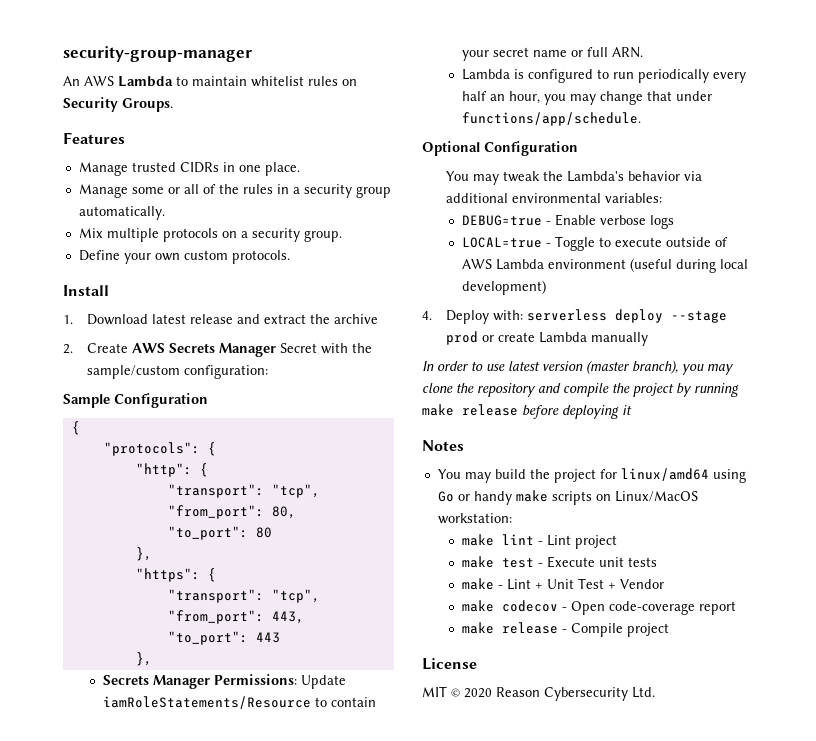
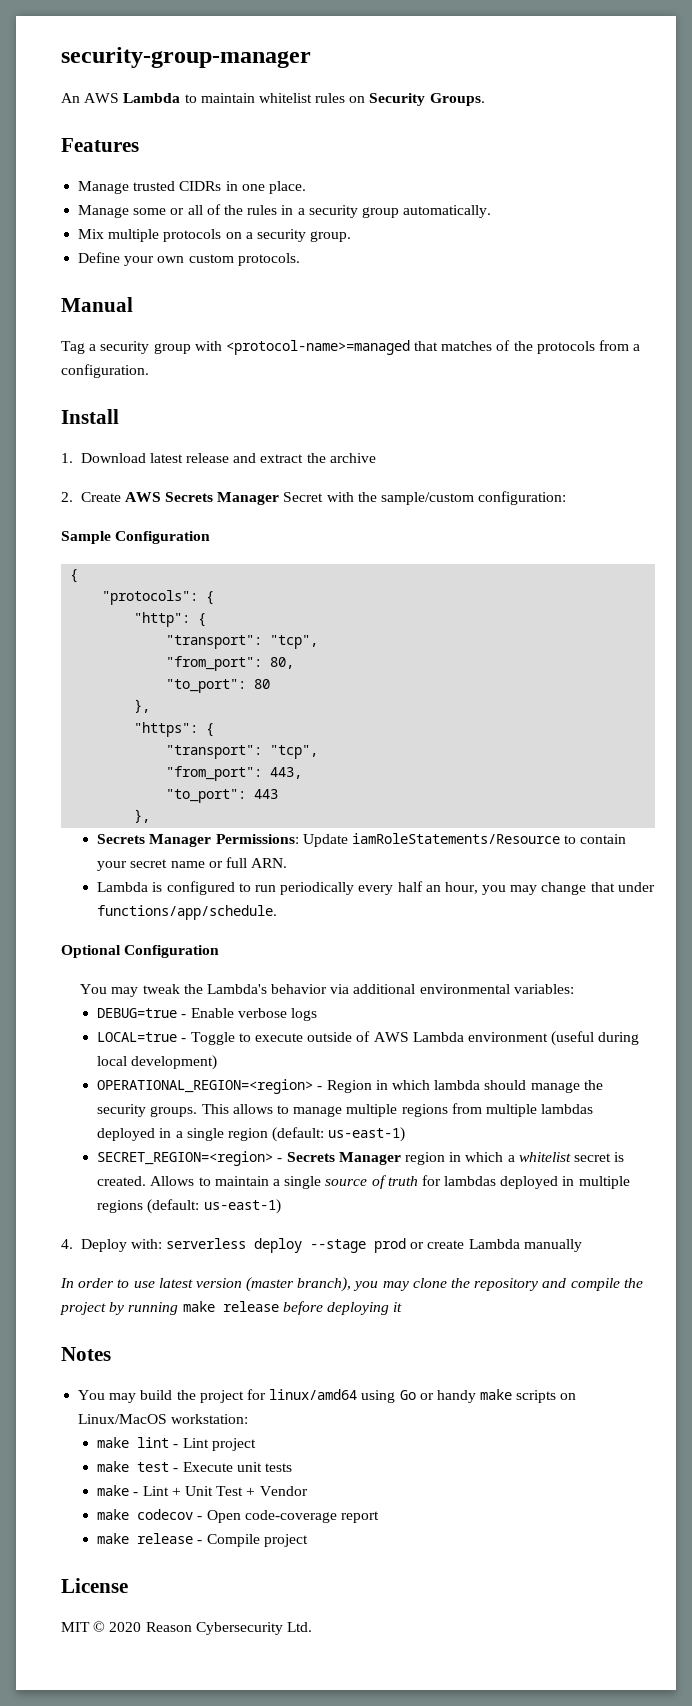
+ Manual
+ Tag a security group with <protocol-name>=managed that matches of the protocols from a configuration.
+ OPERATIONAL_REGION=<region> - Region in which lambda should manage the security groups. This allows to manage multiple regions from multiple lambdas deployed in a single region (default: us-east-1)
+ SECRET_REGION=<region> - Secrets Manager region in which a whitelist secret is created. Allows to maintain a single source of truth for lambdas deployed in multiple regions (default: us-east-1)

